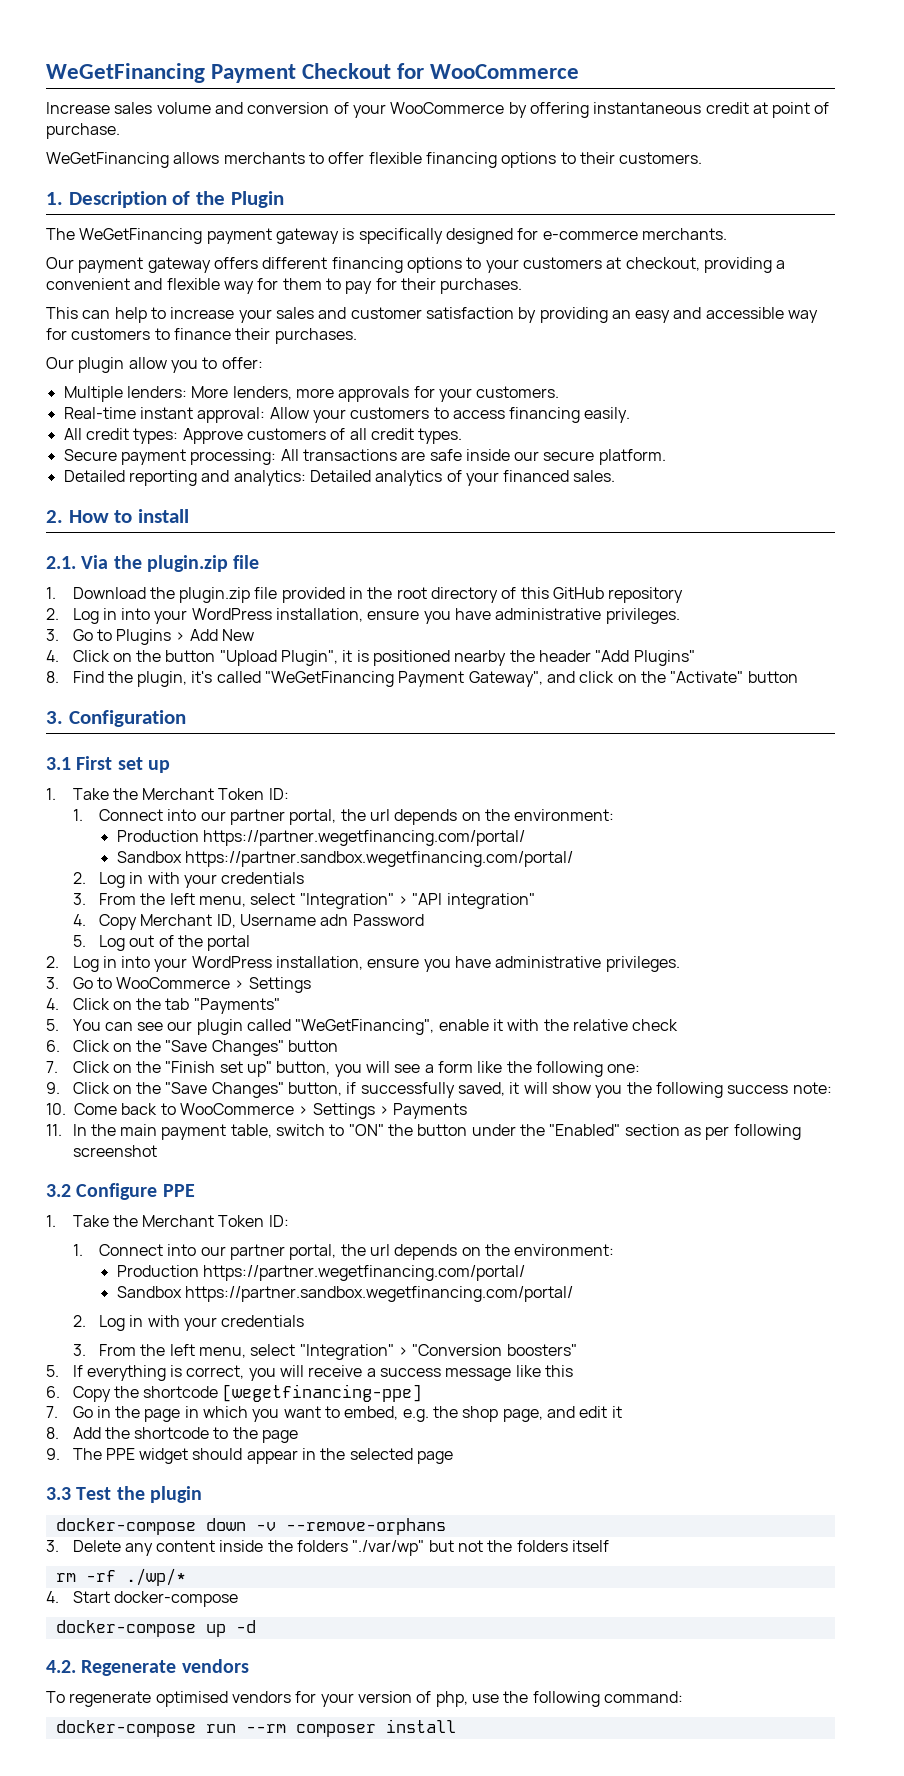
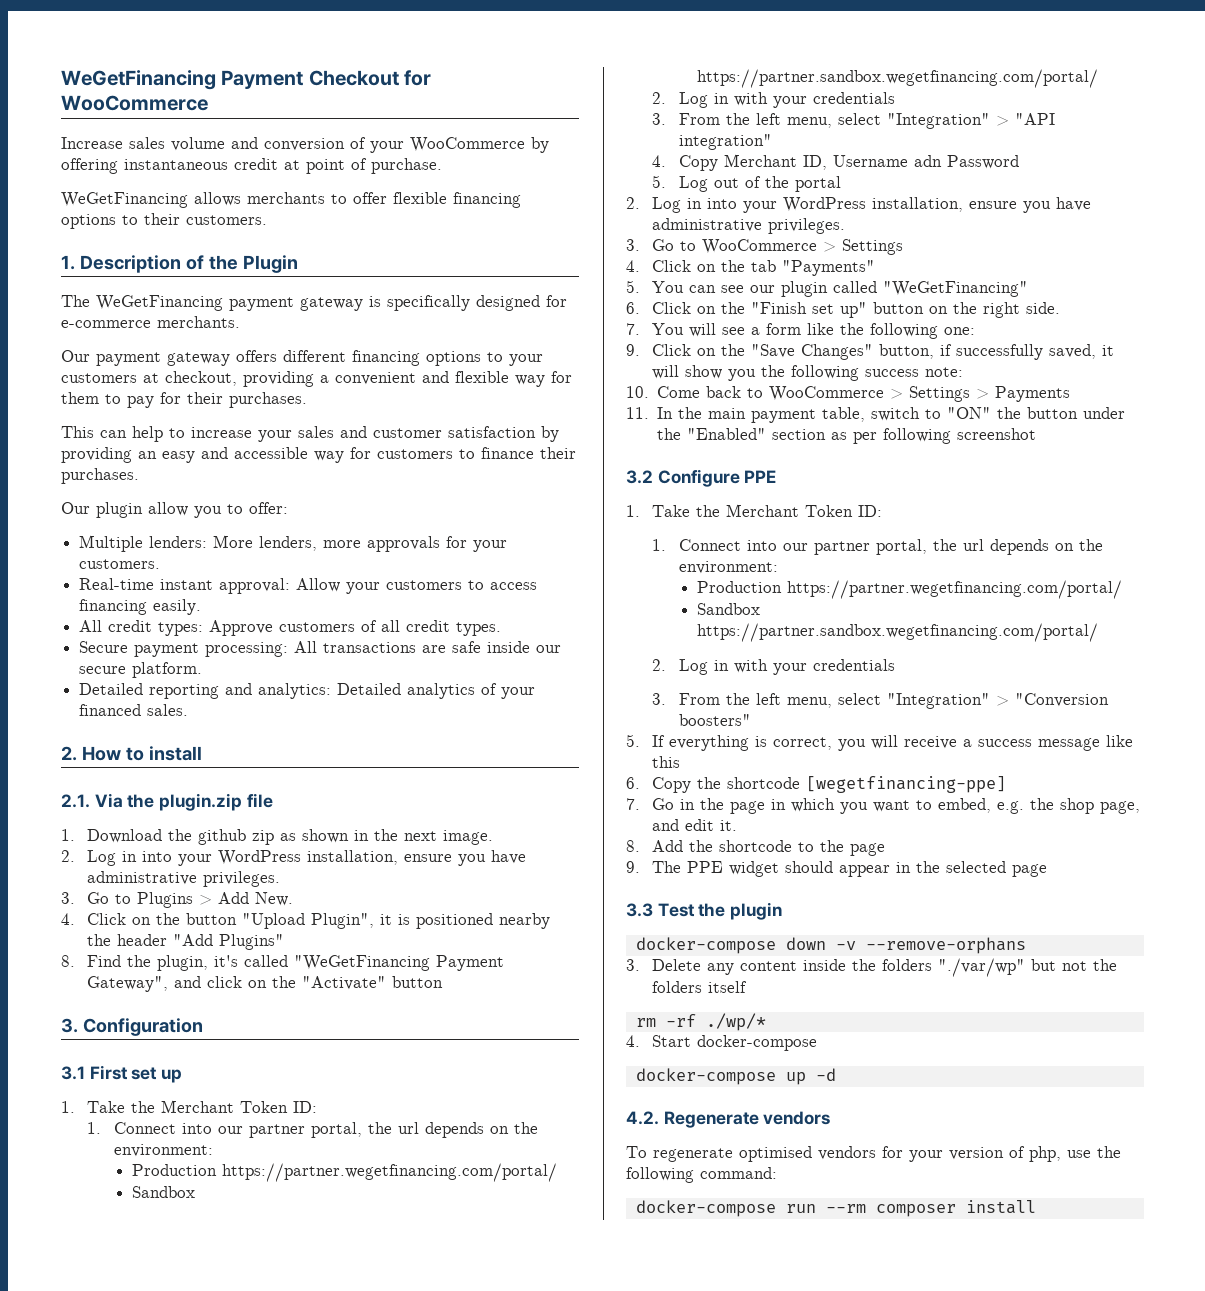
- 1. Download the plugin.zip file provided in the root directory of this GitHub repository
+ 1. Download the github zip as shown in the next image.
- 3. Go to Plugins > Add New
+ 3. Go to Plugins > Add New.
- 5. You can see our plugin called "WeGetFinancing", enable it with the relative check
- 6. Click on the "Save Changes" button
- 7. Click on the "Finish set up" button, you will see a form like the following one:
+ 5. You can see our plugin called "WeGetFinancing"
+ 6. Click on the "Finish set up" button on the right side.
+ 7. You will see a form like the following one:
- 7. Go in the page in which you want to embed, e.g. the shop page, and edit it
+ 7. Go in the page in which you want to embed, e.g. the shop page, and edit it.

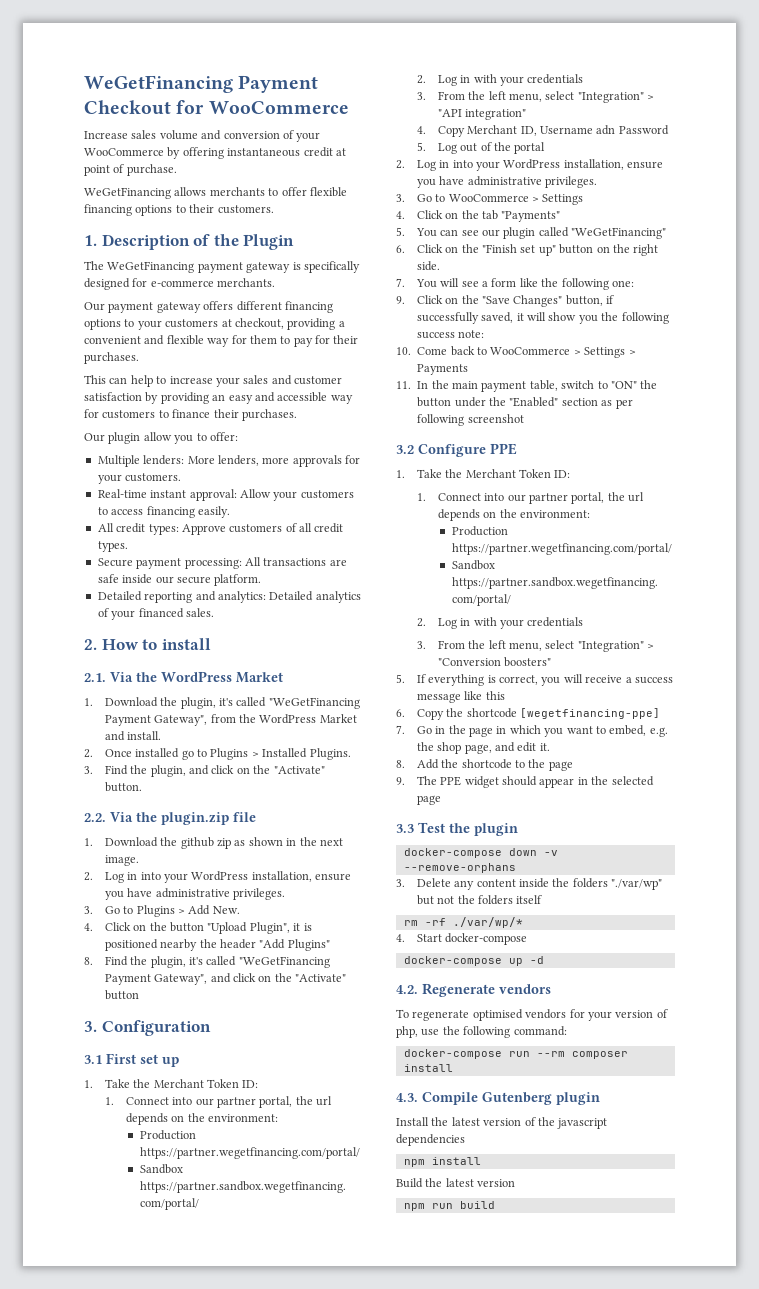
- 2.1. Via the plugin.zip file
+ 2.1. Via the WordPress Market
+ 1. Download the plugin, it's called "WeGetFinancing Payment Gateway", from the WordPress Market and install.
+ 2. Once installed go to Plugins > Installed Plugins.
+ 3. Find the plugin, and click on the "Activate" button.
+ 2.2. Via the plugin.zip file
- rm -rf ./wp/*
+ rm -rf ./var/wp/*
+ 4.3. Compile Gutenberg plugin
+ Install the latest version of the javascript dependencies
+ npm install
+ Build the latest version
+ npm run build

